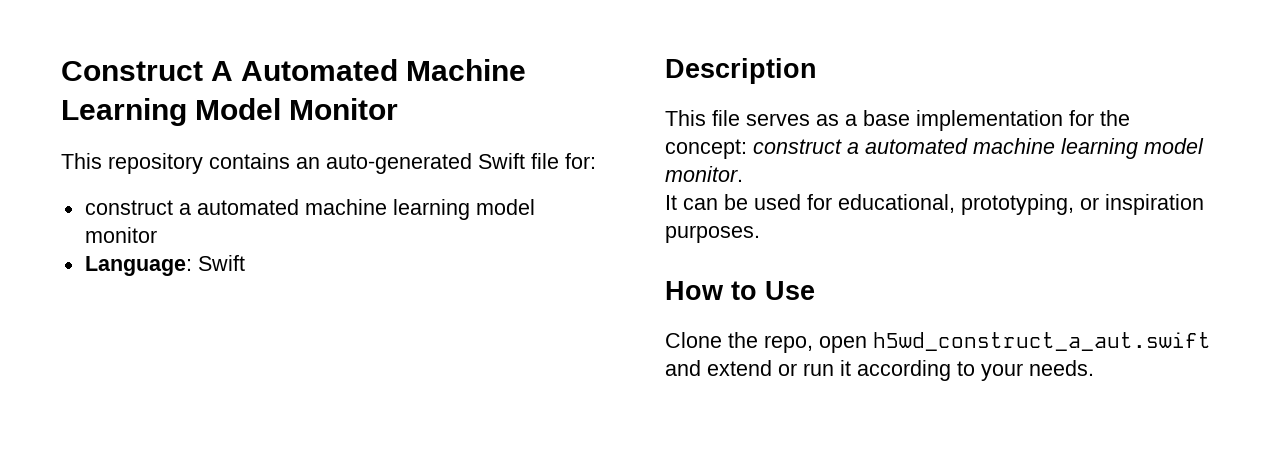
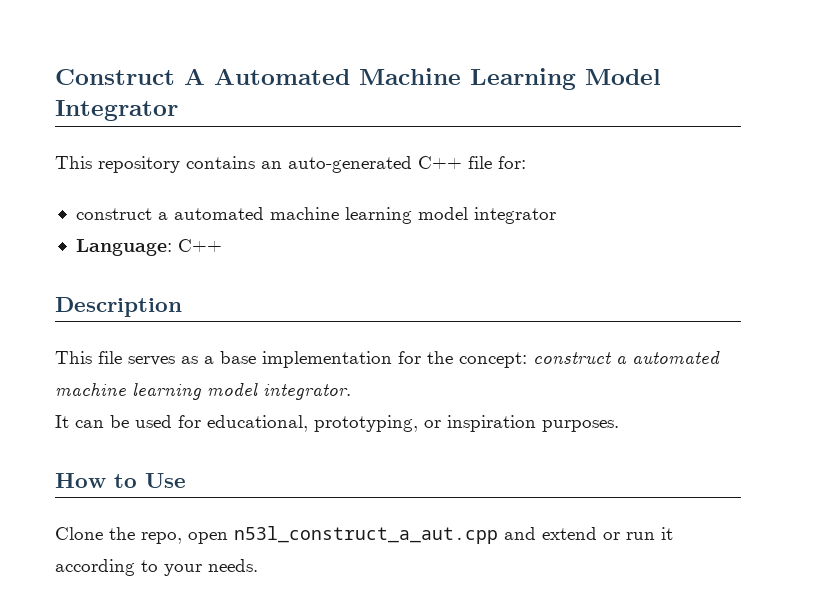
- Construct A Automated Machine Learning Model Monitor
+ Construct A Automated Machine Learning Model Integrator
- This repository contains an auto-generated Swift file for:
+ This repository contains an auto-generated C++ file for:
- construct a automated machine learning model monitor
+ construct a automated machine learning model integrator
- Language: Swift
+ Language: C++
- This file serves as a base implementation for the concept: construct a automated machine learning model monitor.
+ This file serves as a base implementation for the concept: construct a automated machine learning model integrator.
- Clone the repo, open h5wd_construct_a_aut.swift and extend or run it according to your needs.
+ Clone the repo, open n53l_construct_a_aut.cpp and extend or run it according to your needs.

